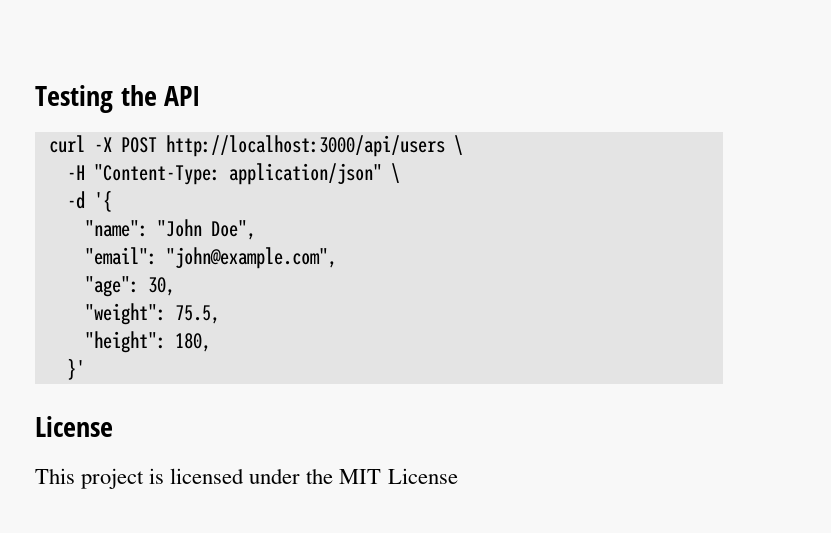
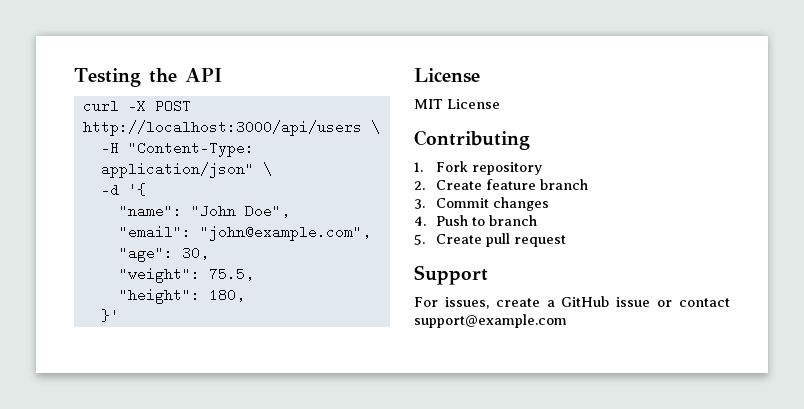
- This project is licensed under the MIT License
+ MIT License
+ Contributing
+ 1. Fork repository
+ 2. Create feature branch
+ 3. Commit changes
+ 4. Push to branch
+ 5. Create pull request
+ Support
+ For issues, create a GitHub issue or contact support@example.com

